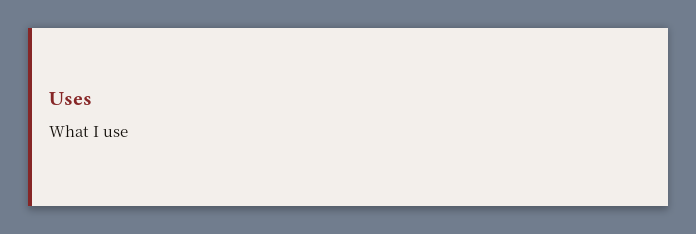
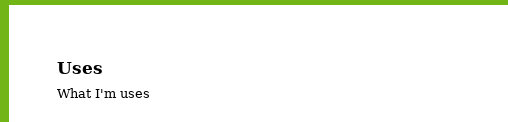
- What I use
+ What I'm uses

